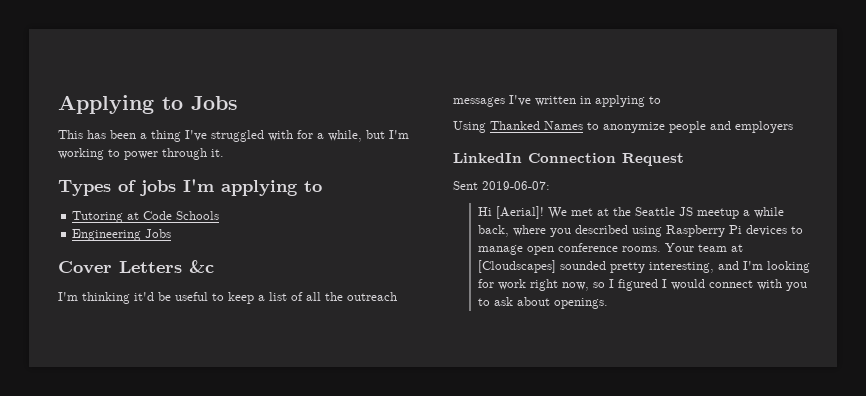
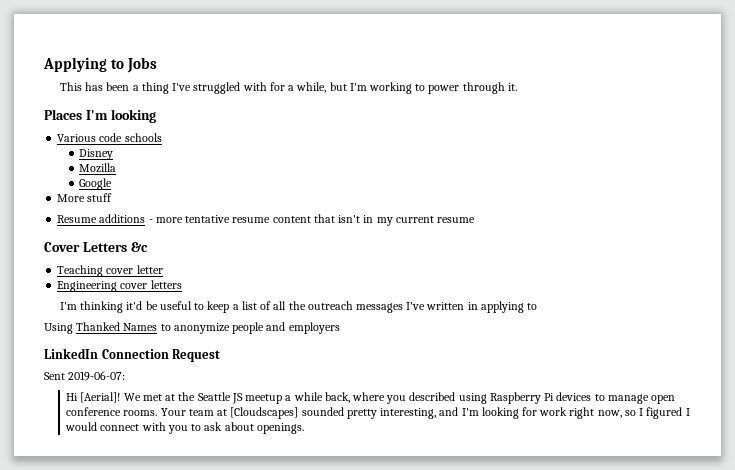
- Types of jobs I'm applying to
- Tutoring at Code Schools
- Engineering Jobs
+ Places I'm looking
+ Various code schools
+ Disney
+ Mozilla
+ Google
+ More stuff
+ Resume additions - more tentative resume content that isn't in my current resume
  Cover Letters &c
+ Teaching cover letter
+ Engineering cover letters

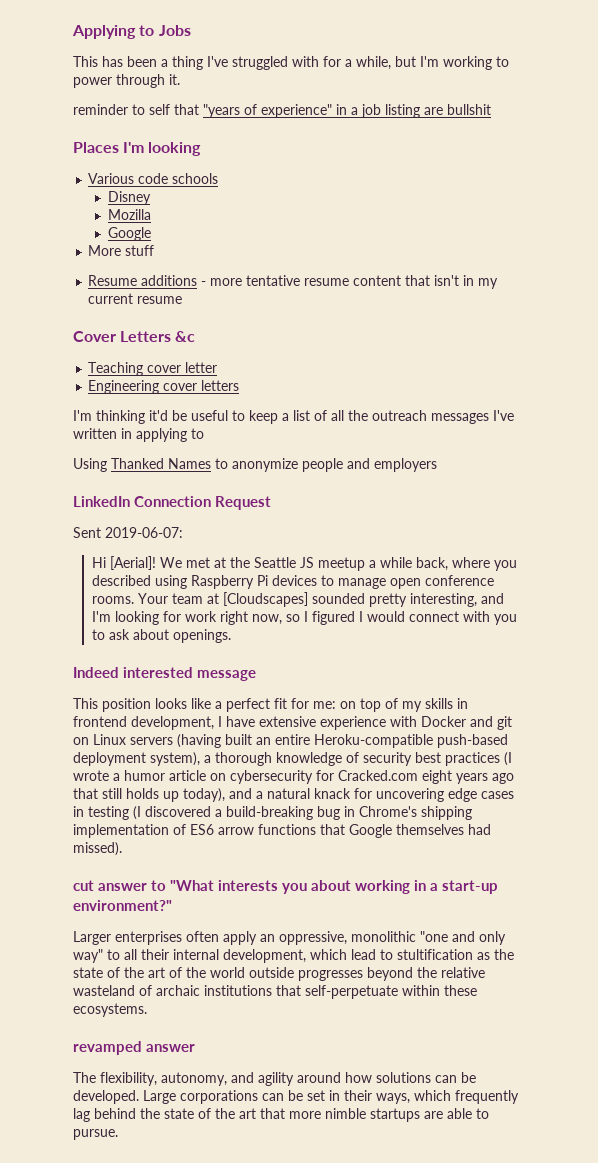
+ reminder to self that "years of experience" in a job listing are bullshit
+ Indeed interested message
+ This position looks like a perfect fit for me: on top of my skills in frontend development, I have extensive experience with Docker and git on Linux servers (having built an entire Heroku-compatible push-based deployment system), a thorough knowledge of security best practices (I wrote a humor article on cybersecurity for Cracked.com eight years ago that still holds up today), and a natural knack for uncovering edge cases in testing (I discovered a build-breaking bug in Chrome's shipping implementation of ES6 arrow functions that Google themselves had missed).
+ cut answer to "What interests you about working in a start-up environment?"
+ Larger enterprises often apply an oppressive, monolithic "one and only way" to all their internal development, which lead to stultification as the state of the art of the world outside progresses beyond the relative wasteland of archaic institutions that self-perpetuate within these ecosystems.
+ revamped answer
+ The flexibility, autonomy, and agility around how solutions can be developed. Large corporations can be set in their ways, which frequently lag behind the state of the art that more nimble startups are able to pursue.

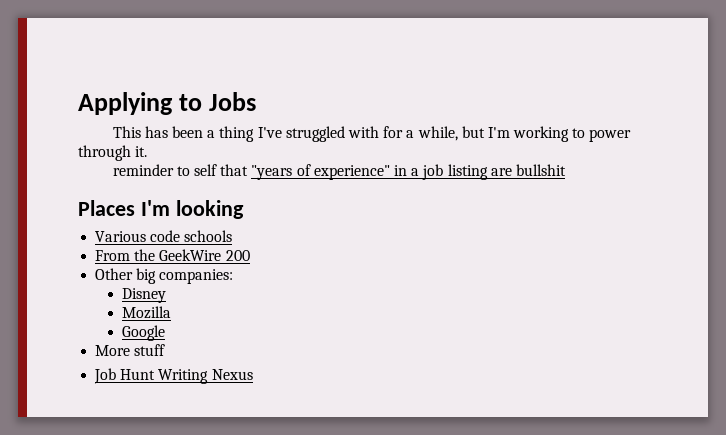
+ From the GeekWire 200
+ Other big companies:
- Resume additions - more tentative resume content that isn't in my current resume
- Cover Letters &c
- Teaching cover letter
- Engineering cover letters
- I'm thinking it'd be useful to keep a list of all the outreach messages I've written in applying to
- Using Thanked Names to anonymize people and employers
- LinkedIn Connection Request
- Sent 2019-06-07:
- Hi [Aerial]! We met at the Seattle JS meetup a while back, where you described using Raspberry Pi devices to manage open conference rooms. Your team at [Cloudscapes] sounded pretty interesting, and I'm looking for work right now, so I figured I would connect with you to ask about openings.
- Indeed interested message
- This position looks like a perfect fit for me: on top of my skills in frontend development, I have extensive experience with Docker and git on Linux servers (having built an entire Heroku-compatible push-based deployment system), a thorough knowledge of security best practices (I wrote a humor article on cybersecurity for Cracked.com eight years ago that still holds up today), and a natural knack for uncovering edge cases in testing (I discovered a build-breaking bug in Chrome's shipping implementation of ES6 arrow functions that Google themselves had missed).
- cut answer to "What interests you about working in a start-up environment?"
- Larger enterprises often apply an oppressive, monolithic "one and only way" to all their internal development, which lead to stultification as the state of the art of the world outside progresses beyond the relative wasteland of archaic institutions that self-perpetuate within these ecosystems.
- revamped answer
- The flexibility, autonomy, and agility around how solutions can be developed. Large corporations can be set in their ways, which frequently lag behind the state of the art that more nimble startups are able to pursue.
+ Job Hunt Writing Nexus

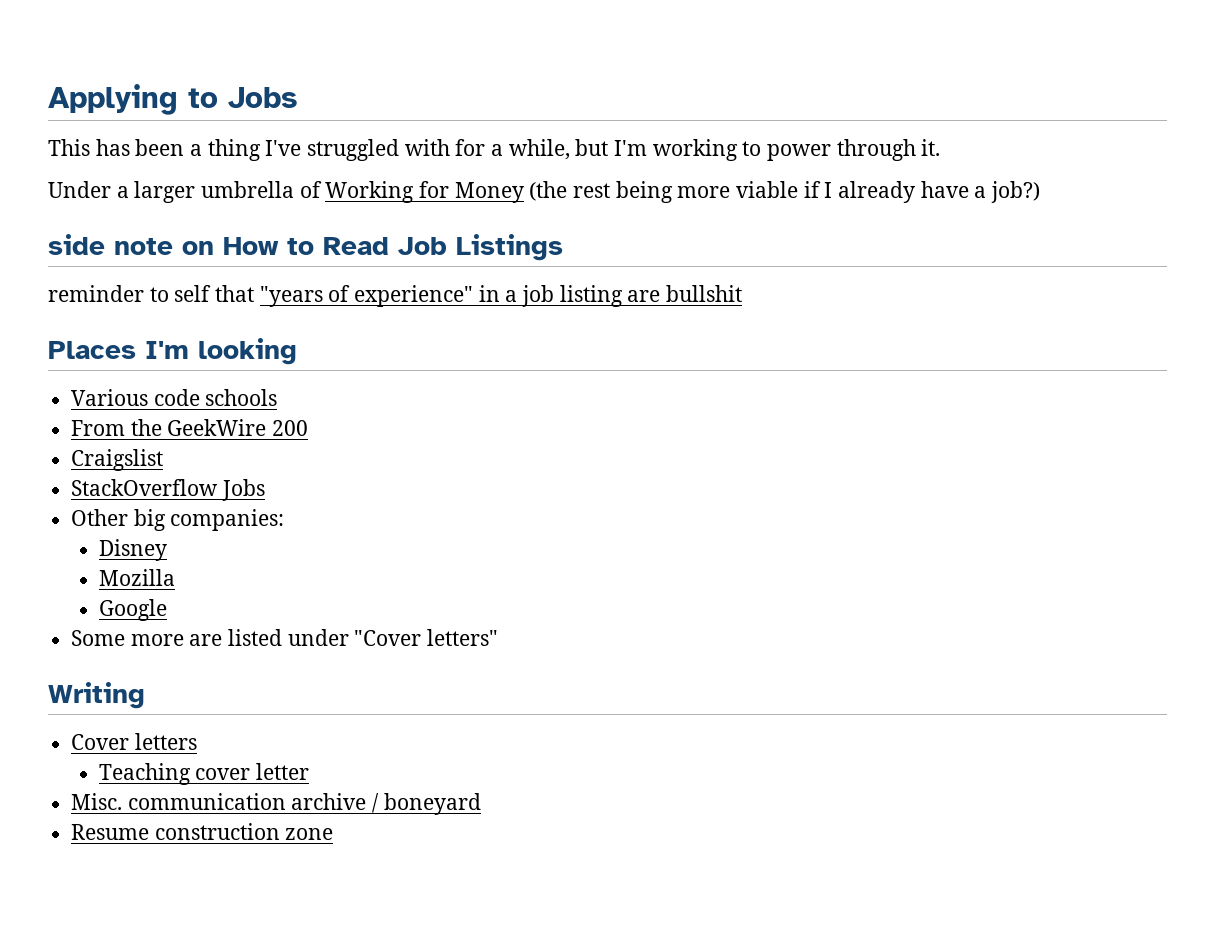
+ Under a larger umbrella of Working for Money (the rest being more viable if I already have a job?)
+ side note on How to Read Job Listings
+ Craigslist
+ StackOverflow Jobs
- More stuff
- Job Hunt Writing Nexus
+ Some more are listed under "Cover letters"
+ Writing
+ Cover letters
+ Teaching cover letter
+ Misc. communication archive / boneyard
+ Resume construction zone

